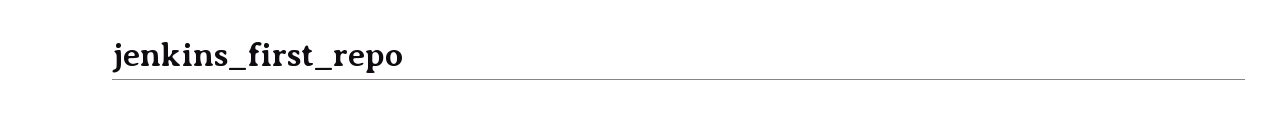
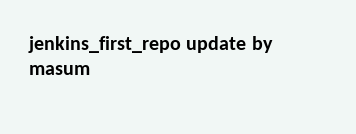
- jenkins_first_repo
+ jenkins_first_repo update by masum

